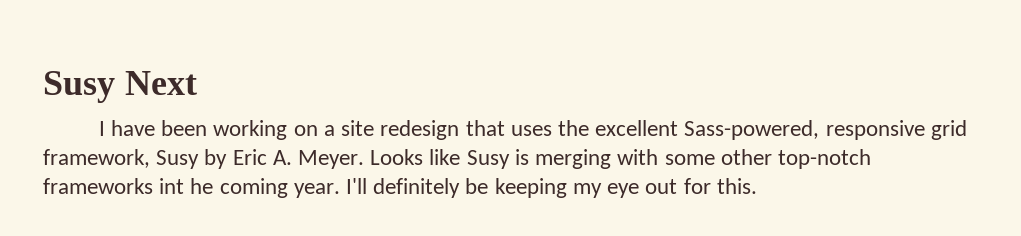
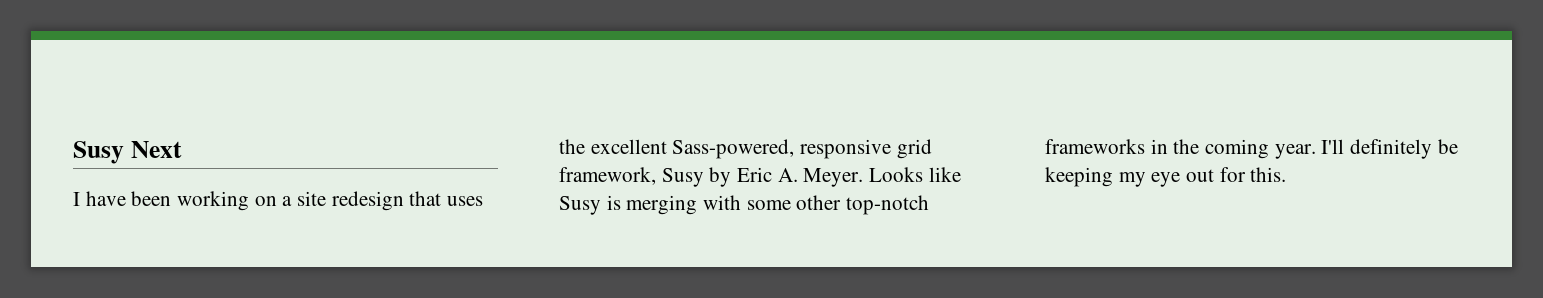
- Looks like Susy is merging with some other top-notch frameworks int he coming year.
+ Looks like Susy is merging with some other top-notch frameworks in the coming year.

